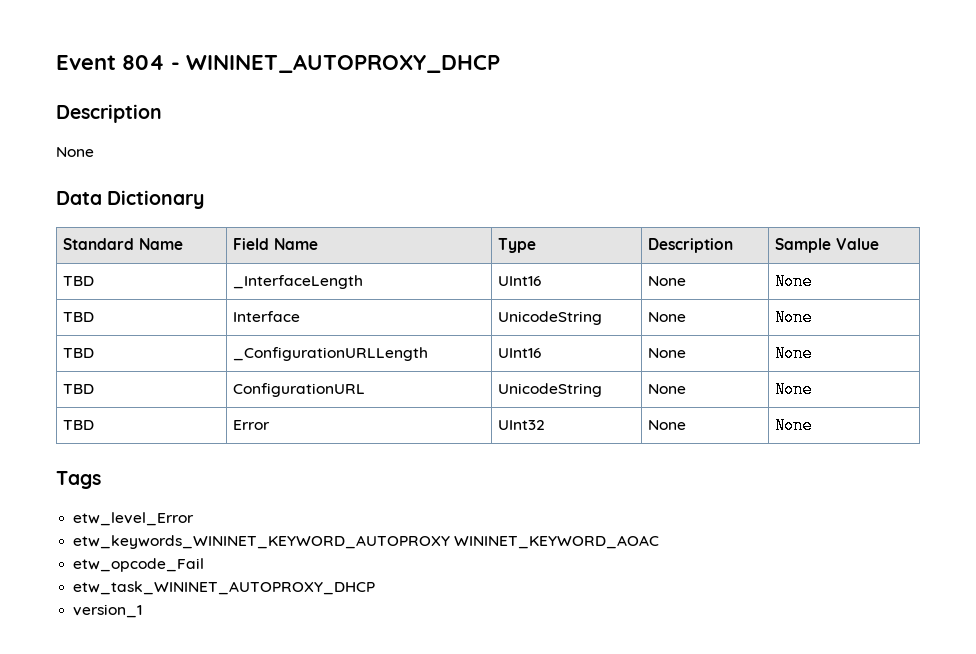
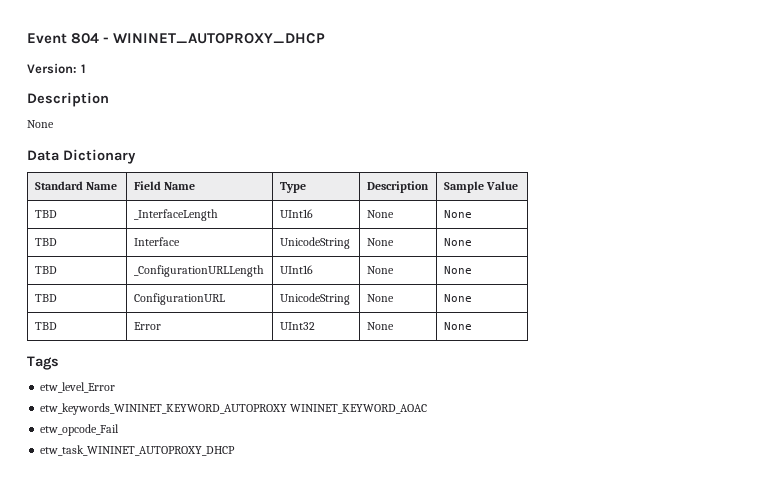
+ Version: 1
- version_1

